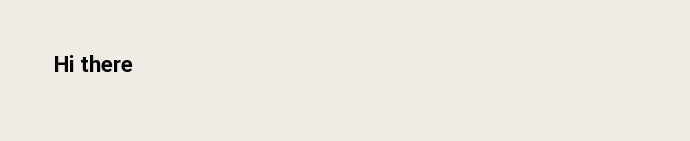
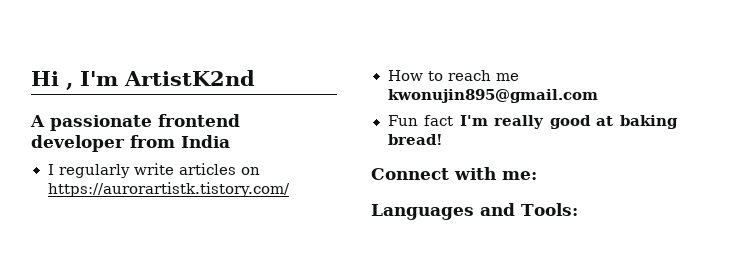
- Hi there
+ Hi , I'm ArtistK2nd
+ A passionate frontend developer from India
+ I regularly write articles on https://aurorartistk.tistory.com/
+ How to reach me kwonujin895@gmail.com
+ Fun fact I'm really good at baking bread!
+ Connect with me:
+ Languages and Tools:

